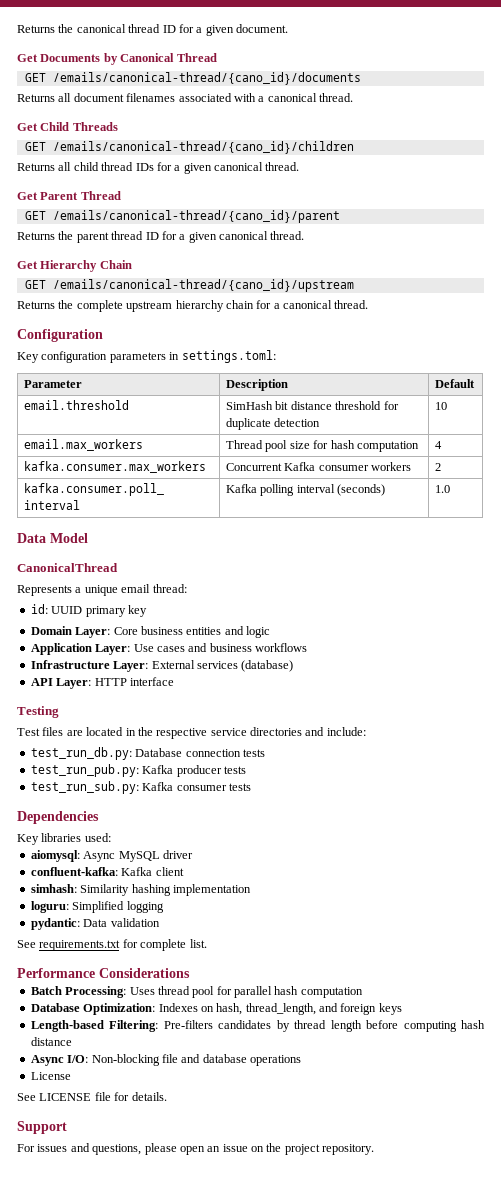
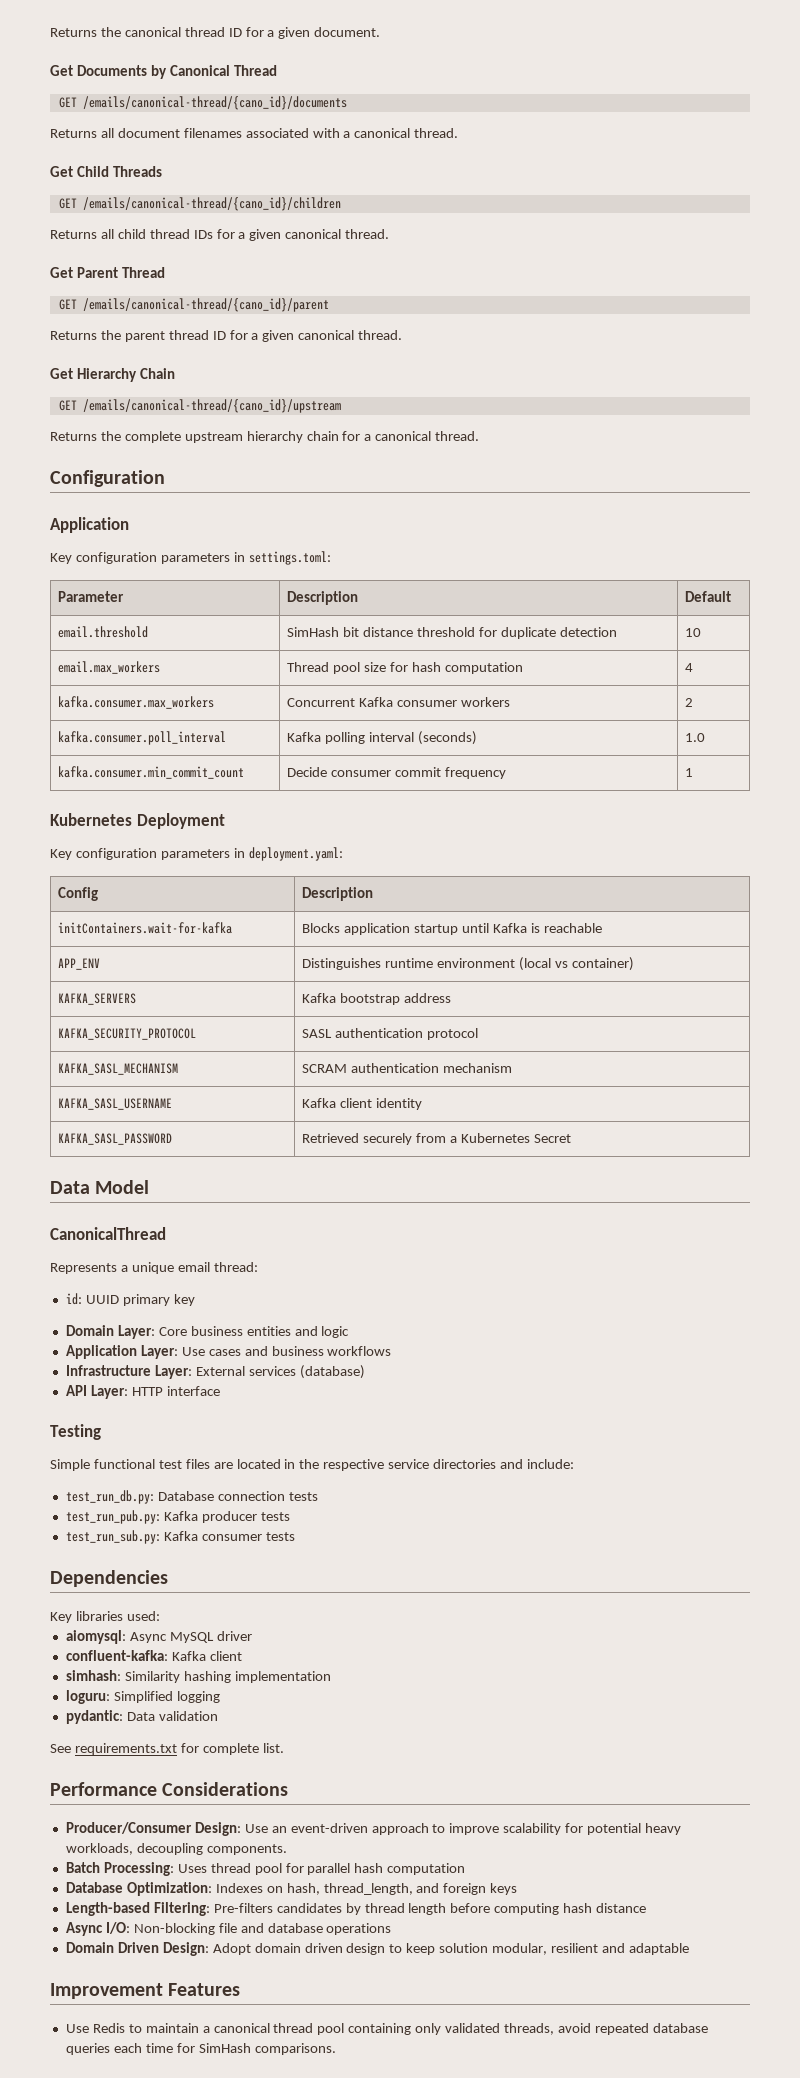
  Configuration
+ Application
+ kafka.consumer.min_commit_count | Decide consumer commit frequency | 1
+ Kubernetes Deployment
+ Key configuration parameters in deployment.yaml:
+ Config | Description
+ initContainers.wait-for-kafka | Blocks application startup until Kafka is reachable
+ APP_ENV | Distinguishes runtime environment (local vs container)
+ KAFKA_SERVERS | Kafka bootstrap address
+ KAFKA_SECURITY_PROTOCOL | SASL authentication protocol
+ KAFKA_SASL_MECHANISM | SCRAM authentication mechanism
+ KAFKA_SASL_USERNAME | Kafka client identity
+ KAFKA_SASL_PASSWORD | Retrieved securely from a Kubernetes Secret
- Test files are located in the respective service directories and include:
+ Simple functional test files are located in the respective service directories and include:
+ Producer/Consumer Design: Use an event-driven approach to improve scalability for potential heavy workloads, decoupling components.
- License
- See LICENSE file for details.
- Support
- For issues and questions, please open an issue on the project repository.
+ Domain Driven Design: Adopt domain driven design to keep solution modular, resilient and adaptable
+ Improvement Features
+ Use Redis to maintain a canonical thread pool containing only validated threads, avoid repeated database queries each time for SimHash comparisons.

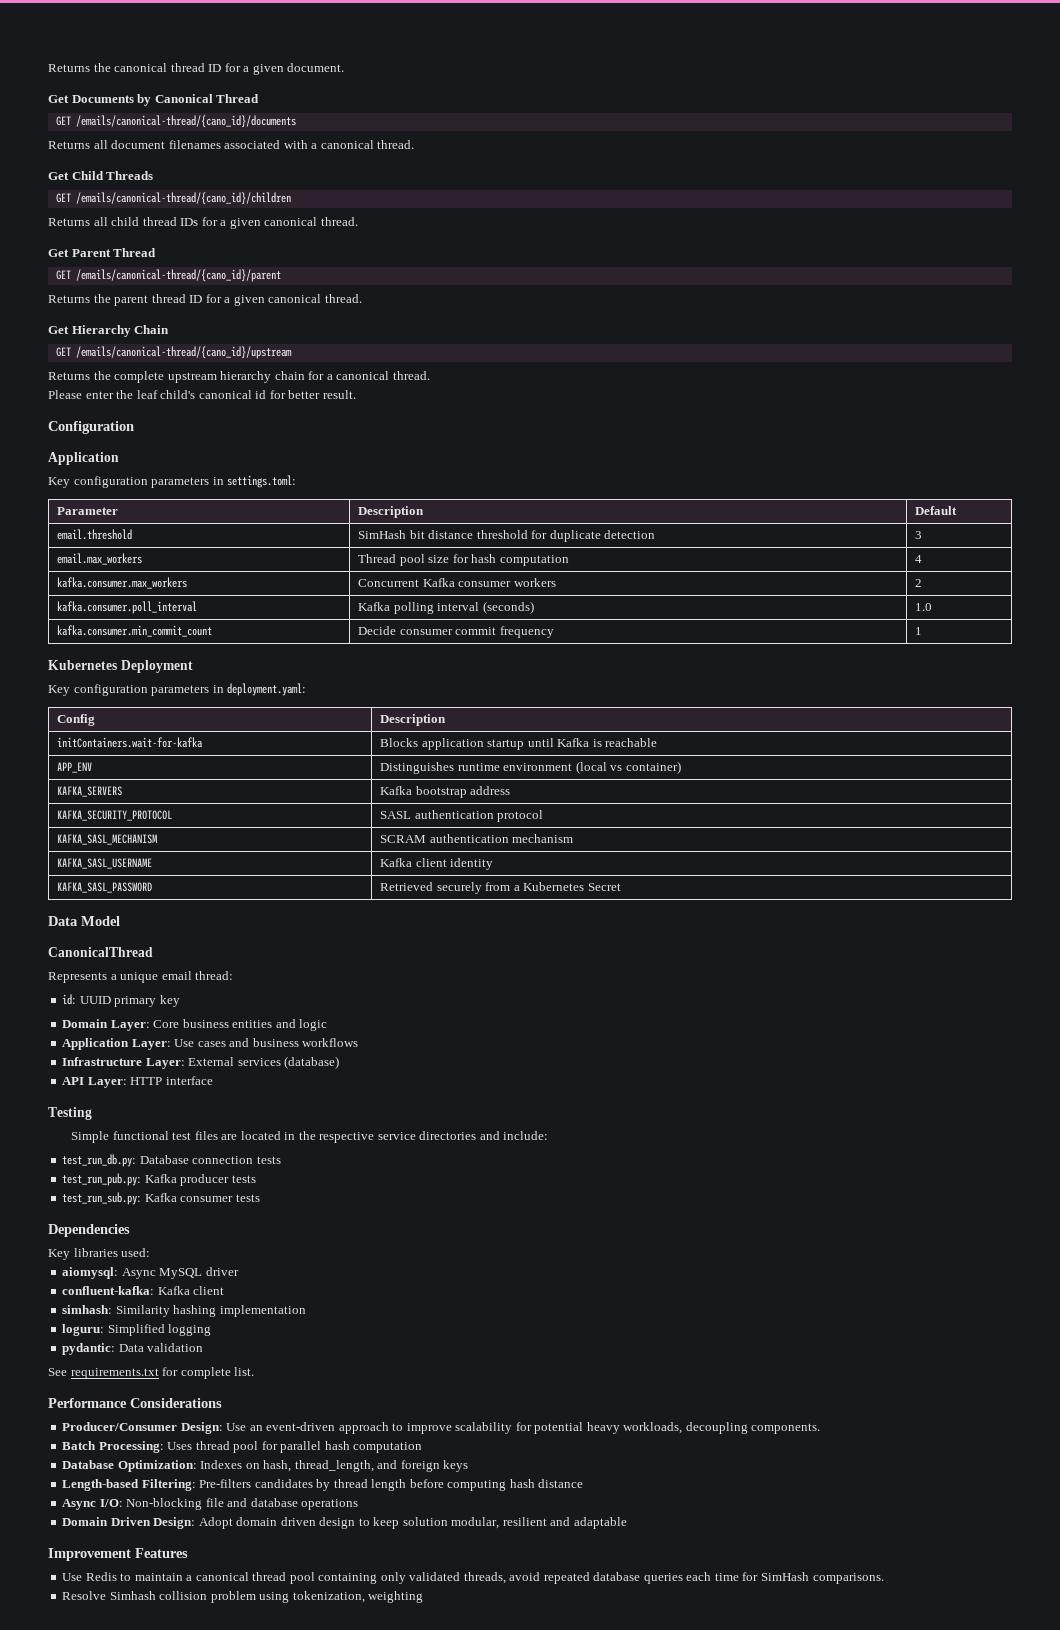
+ Please enter the leaf child's canonical id for better result.
- email.threshold | SimHash bit distance threshold for duplicate detection | 10
+ email.threshold | SimHash bit distance threshold for duplicate detection | 3
+ Resolve Simhash collision problem using tokenization, weighting

